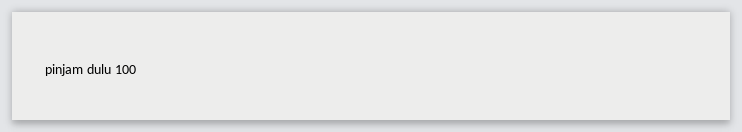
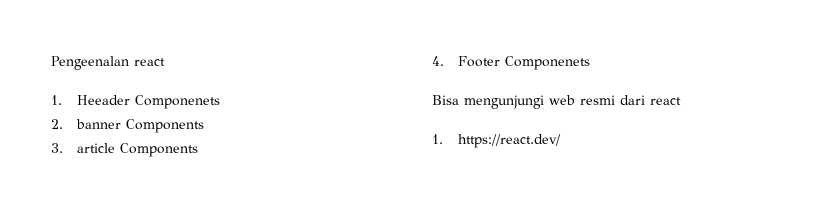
- pinjam dulu 100
+ Pengeenalan react
+ 1. Heeader Componenets
+ 2. banner Components
+ 3. article Components
+ 4. Footer Componenets
+ Bisa mengunjungi web resmi dari react
+ 1. https://react.dev/

